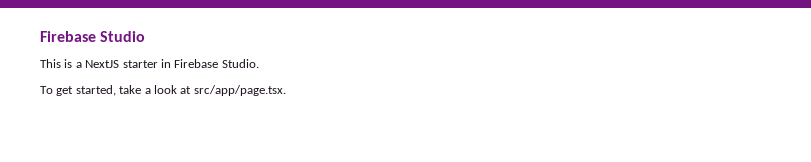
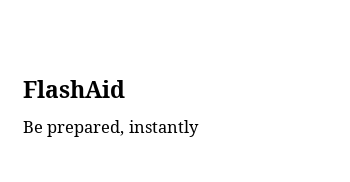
- Firebase Studio
- This is a NextJS starter in Firebase Studio.
- To get started, take a look at src/app/page.tsx.
+ FlashAid
+ Be prepared, instantly

